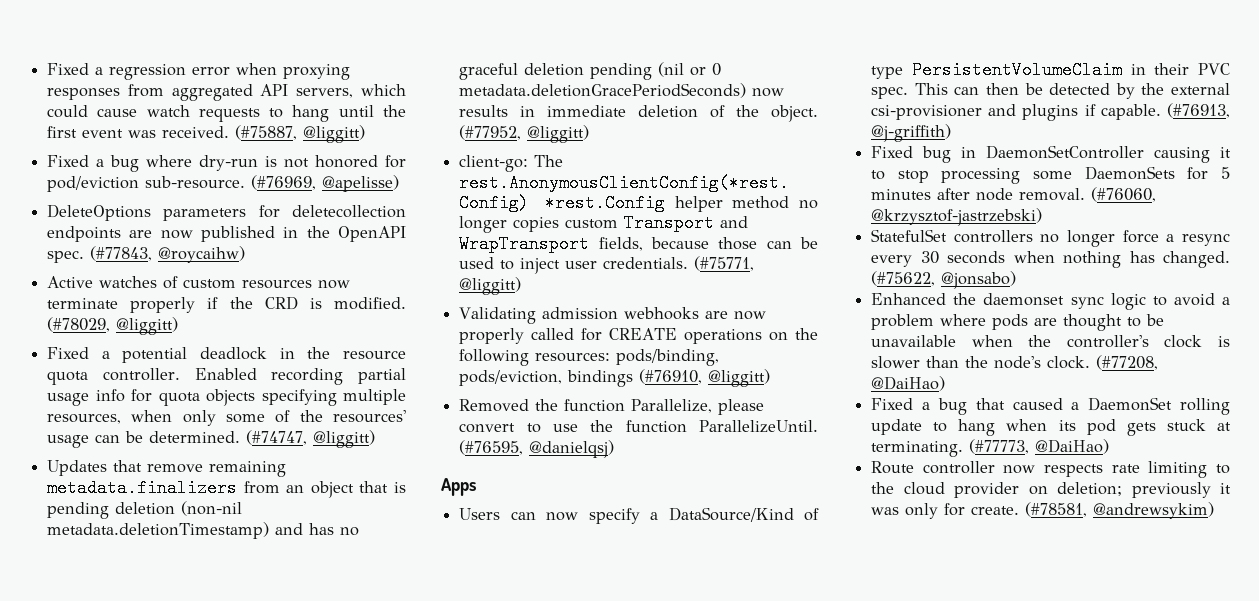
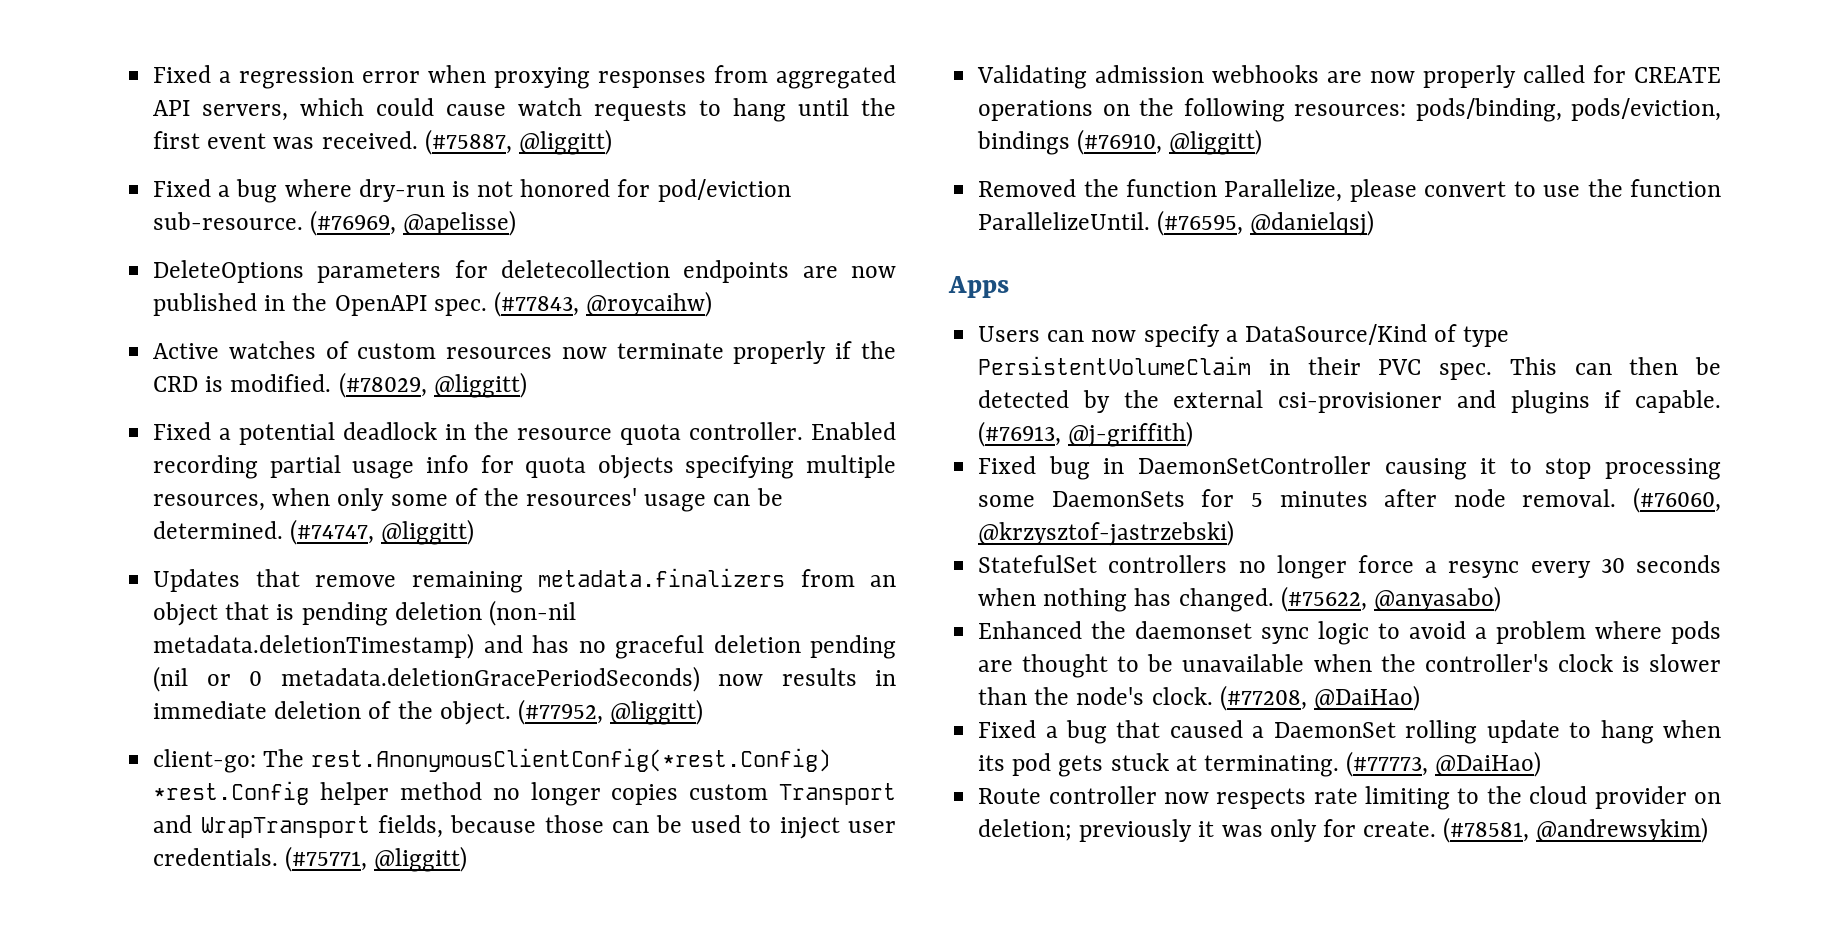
- (#75622, @jonsabo)
+ (#75622, @anyasabo)

